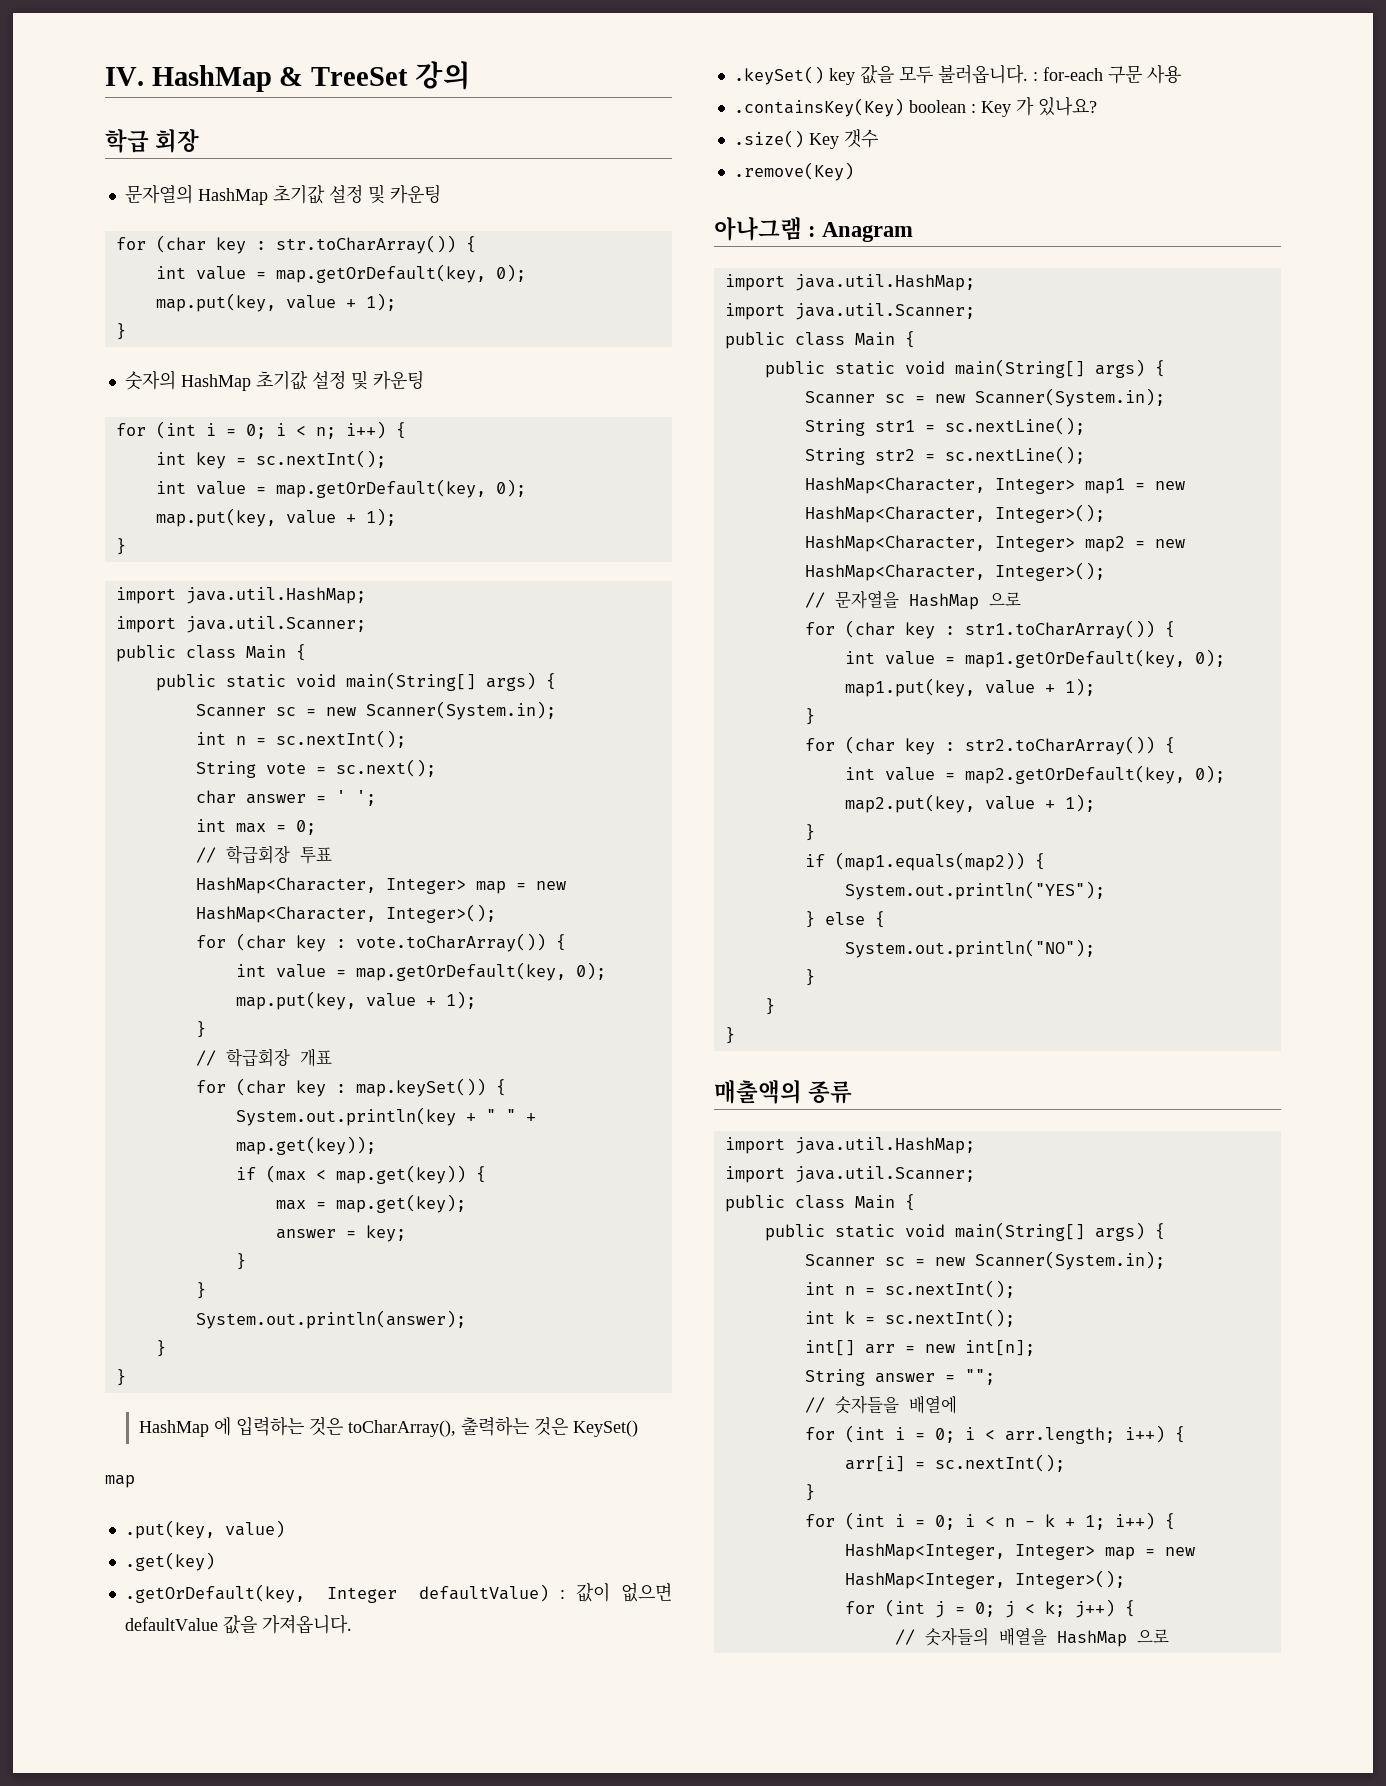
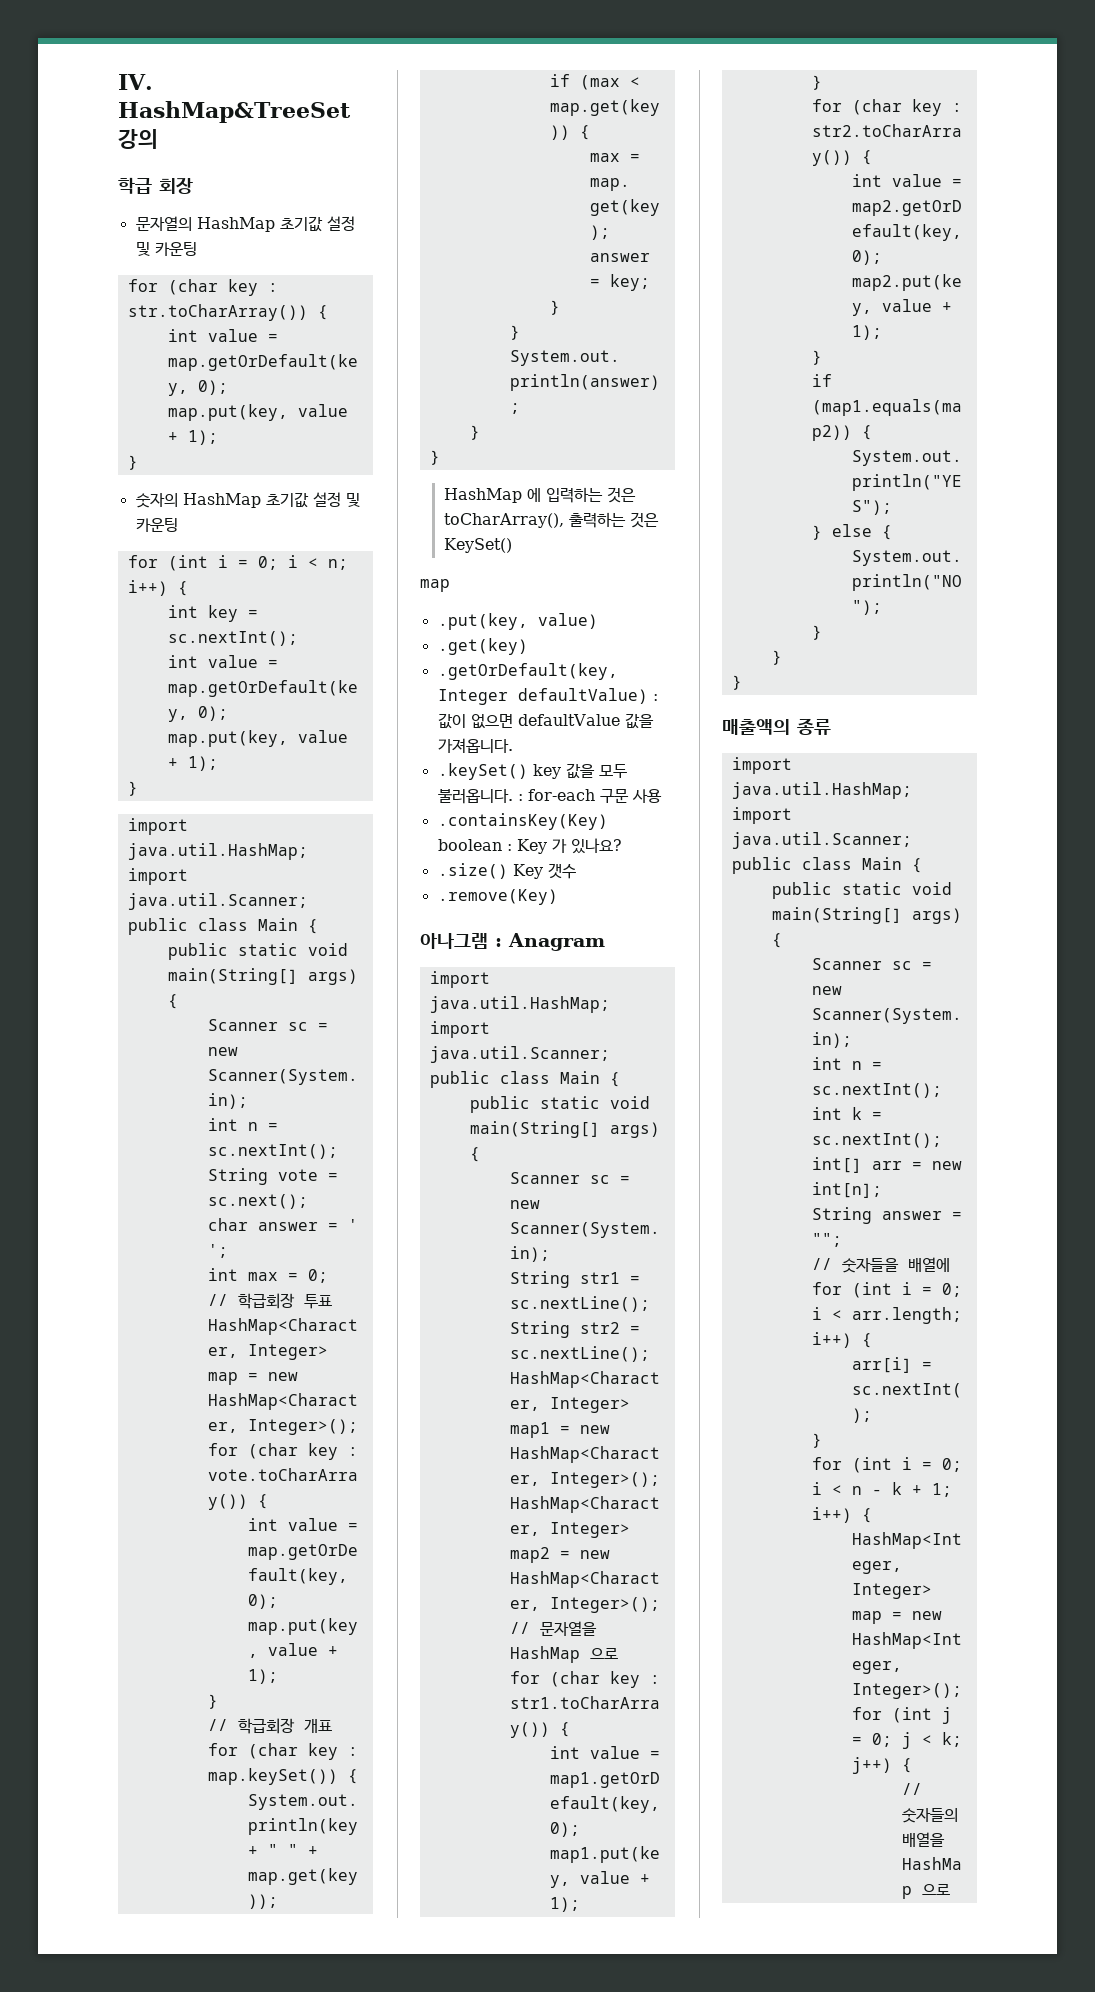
- IV. HashMap & TreeSet 강의
+ IV. HashMap&TreeSet 강의

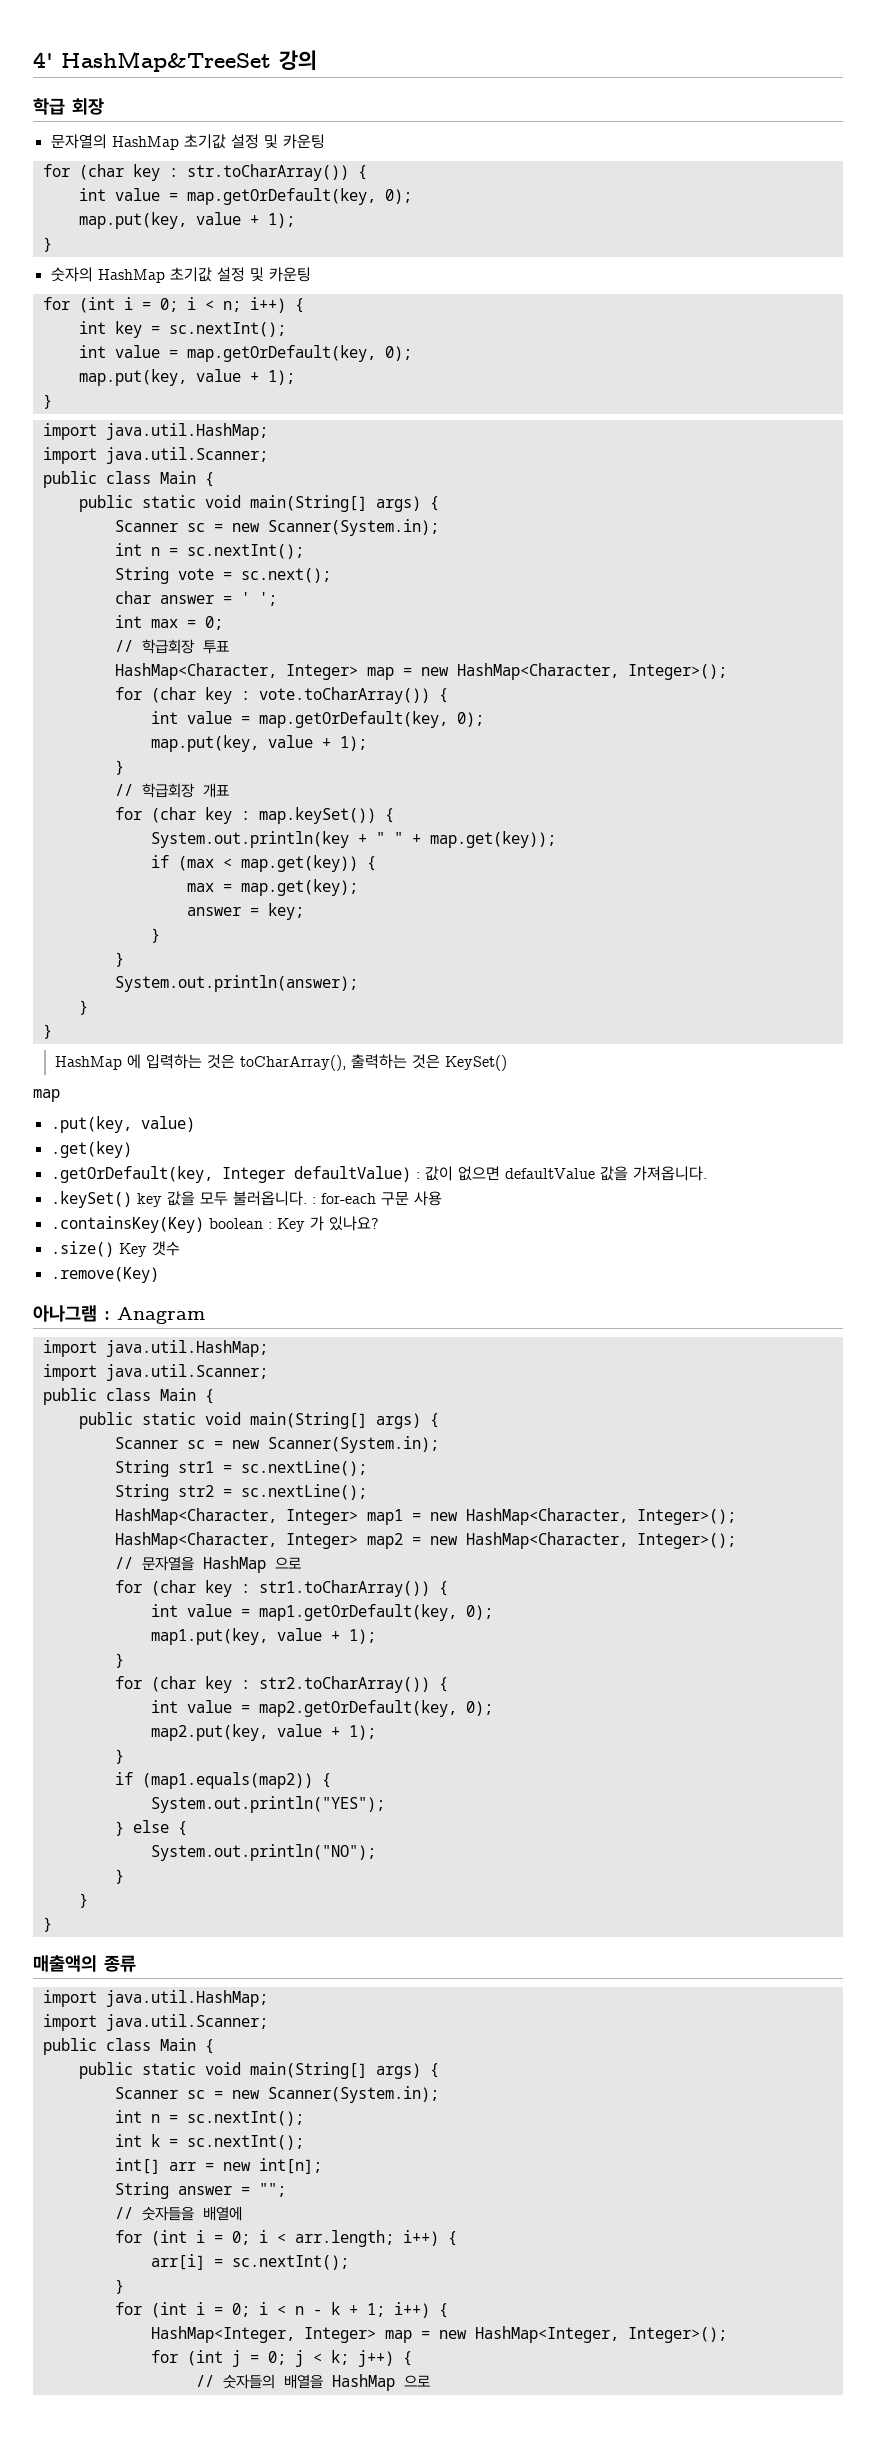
- IV. HashMap&TreeSet 강의
+ 4' HashMap&TreeSet 강의

